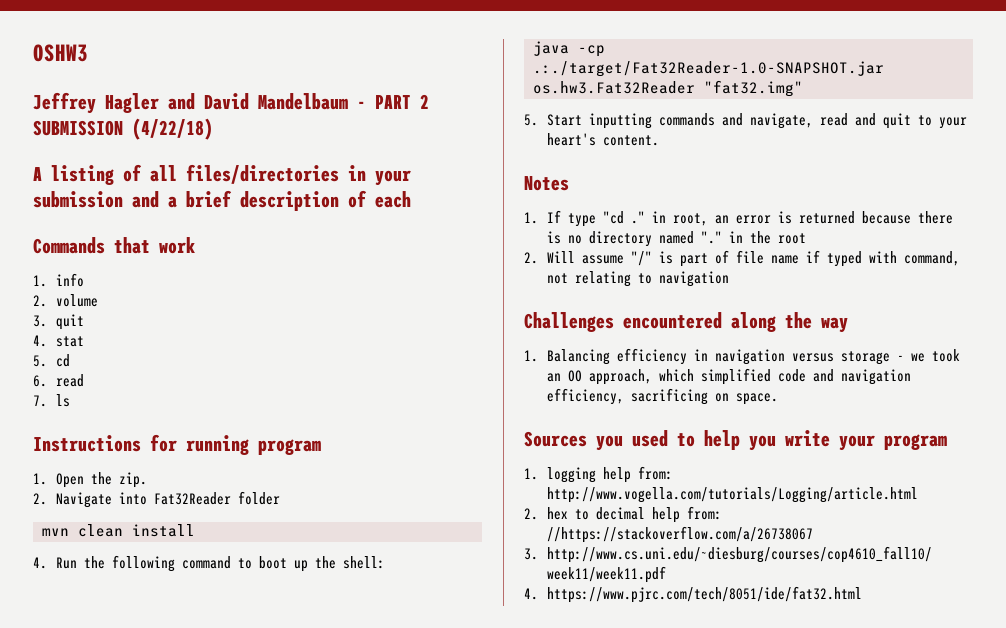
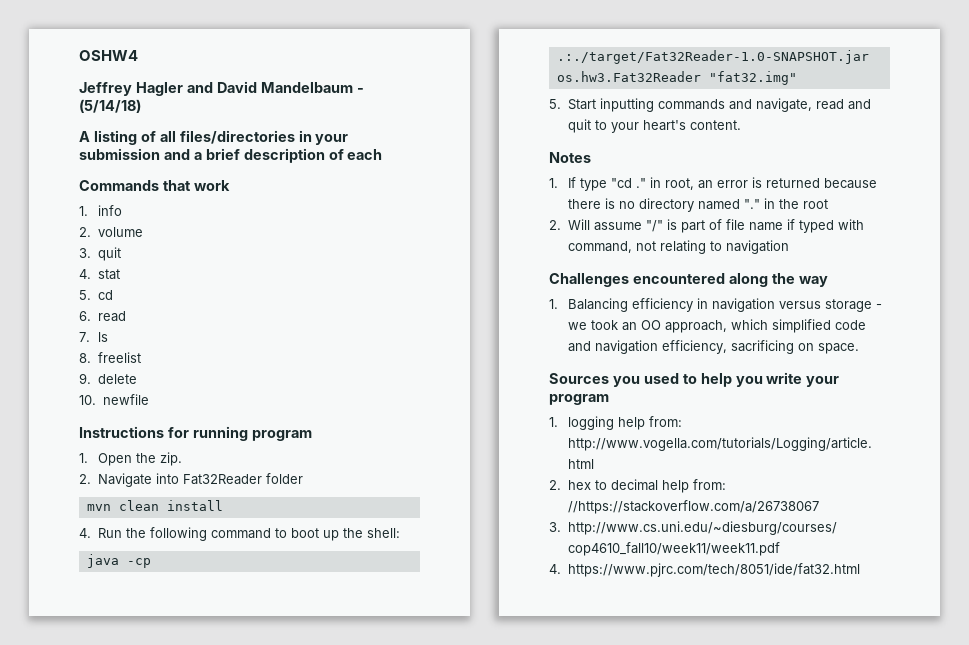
- OSHW3
+ OSHW4
- Jeffrey Hagler and David Mandelbaum - PART 2 SUBMISSION (4/22/18)
+ Jeffrey Hagler and David Mandelbaum - (5/14/18)
+ 8. freelist
+ 9. delete
+ 10. newfile

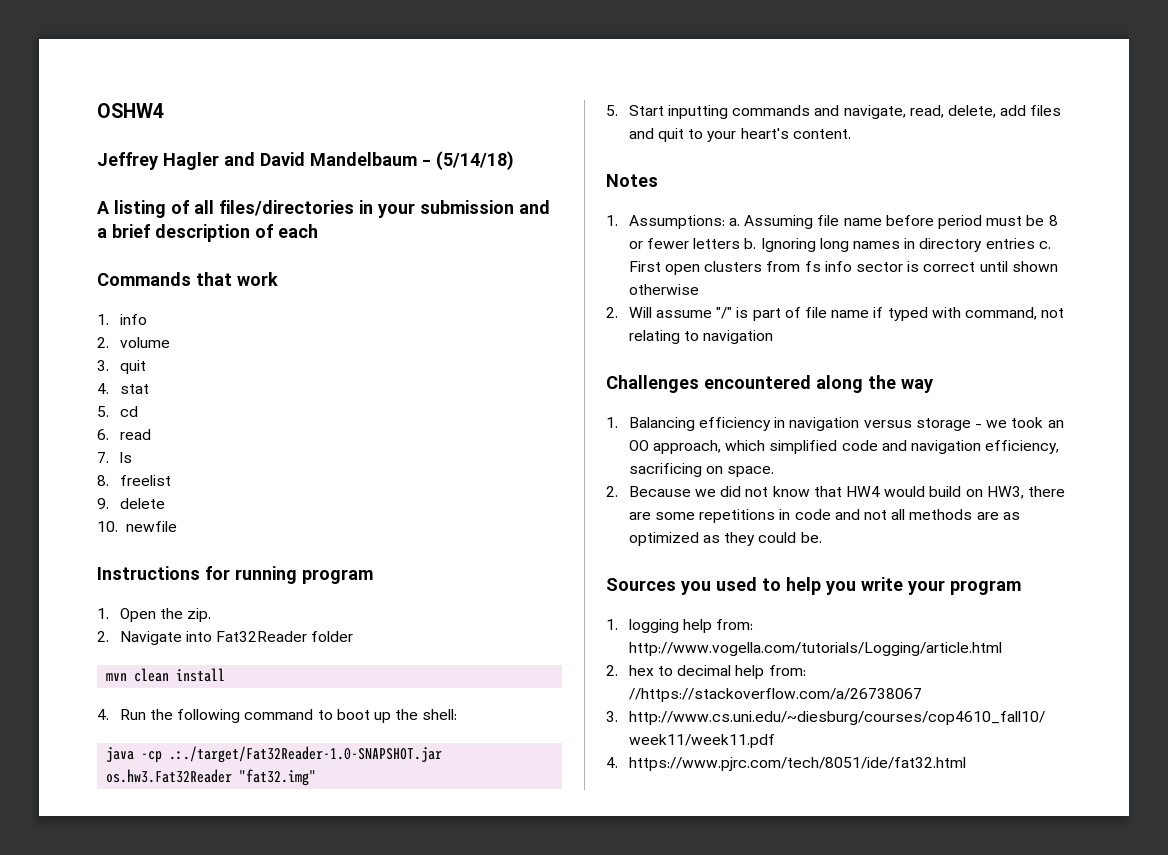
- 5. Start inputting commands and navigate, read and quit to your heart's content.
+ 5. Start inputting commands and navigate, read, delete, add files and quit to your heart's content.
- 1. If type "cd ." in root, an error is returned because there is no directory named "." in the root
+ 1. Assumptions: a. Assuming file name before period must be 8 or fewer letters b. Ignoring long names in directory entries c. First open clusters from fs info sector is correct until shown otherwise
+ 2. Because we did not know that HW4 would build on HW3, there are some repetitions in code and not all methods are as optimized as they could be.

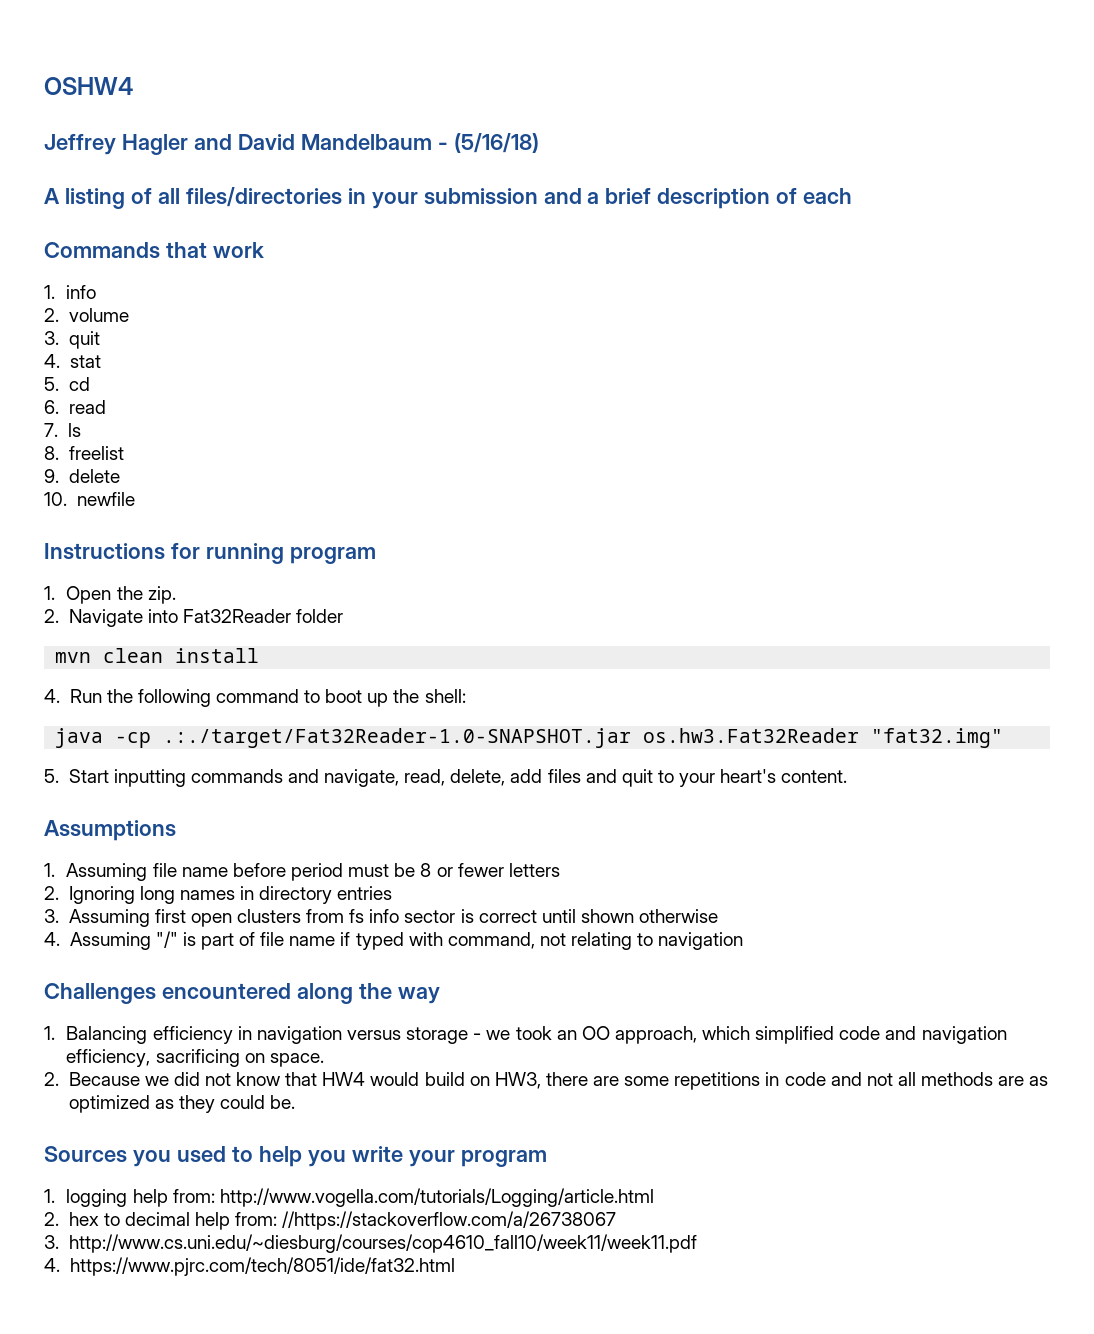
- Jeffrey Hagler and David Mandelbaum - (5/14/18)
+ Jeffrey Hagler and David Mandelbaum - (5/16/18)
- Notes
- 1. Assumptions: a. Assuming file name before period must be 8 or fewer letters b. Ignoring long names in directory entries c. First open clusters from fs info sector is correct until shown otherwise
+ Assumptions
+ 1. Assuming file name before period must be 8 or fewer letters
+ 2. Ignoring long names in directory entries
+ 3. Assuming first open clusters from fs info sector is correct until shown otherwise
- 2. Will assume "/" is part of file name if typed with command, not relating to navigation
+ 4. Assuming "/" is part of file name if typed with command, not relating to navigation

